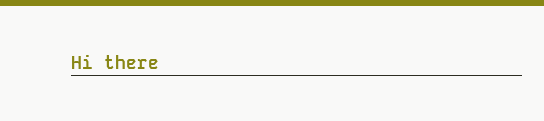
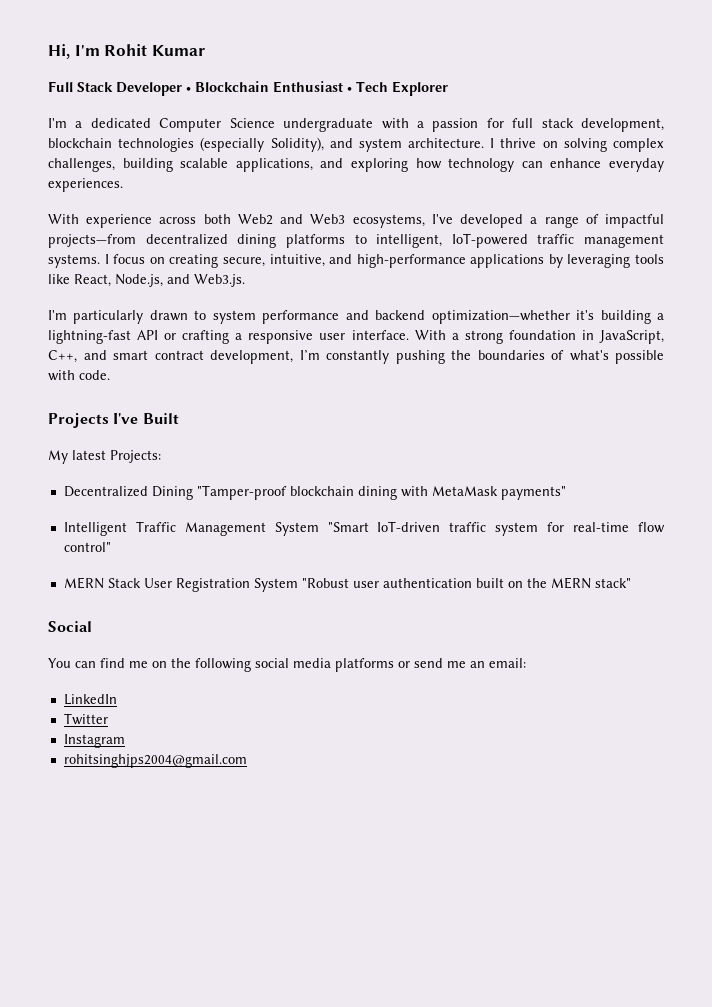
- Hi there
+ Hi, I'm Rohit Kumar
+ Full Stack Developer • Blockchain Enthusiast • Tech Explorer
+ I'm a dedicated Computer Science undergraduate with a passion for full stack development, blockchain technologies (especially Solidity), and system architecture. I thrive on solving complex challenges, building scalable applications, and exploring how technology can enhance everyday experiences.
+ With experience across both Web2 and Web3 ecosystems, I've developed a range of impactful projects—from decentralized dining platforms to intelligent, IoT-powered traffic management systems. I focus on creating secure, intuitive, and high-performance applications by leveraging tools like React, Node.js, and Web3.js.
+ I'm particularly drawn to system performance and backend optimization—whether it's building a lightning-fast API or crafting a responsive user interface. With a strong foundation in JavaScript, C++, and smart contract development, I’m constantly pushing the boundaries of what's possible with code.
+ Projects I've Built
+ My latest Projects:
+ Decentralized Dining "Tamper-proof blockchain dining with MetaMask payments"
+ Intelligent Traffic Management System "Smart IoT-driven traffic system for real-time flow control"
+ MERN Stack User Registration System "Robust user authentication built on the MERN stack"
+ Social
+ You can find me on the following social media platforms or send me an email:
+ LinkedIn
+ Twitter
+ Instagram
+ rohitsinghjps2004@gmail.com

